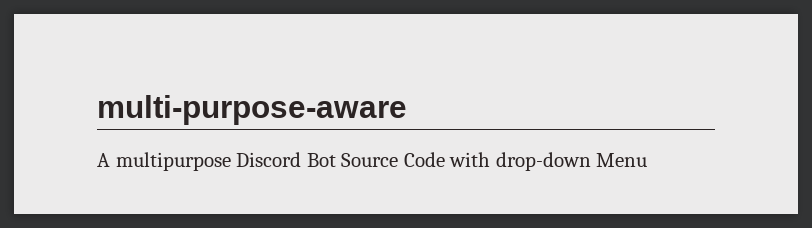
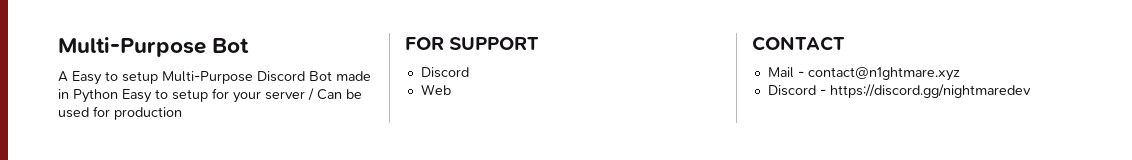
- multi-purpose-aware
+ Multi-Purpose Bot
- A multipurpose Discord Bot Source Code with drop-down Menu
+ A Easy to setup Multi-Purpose Discord Bot made in Python Easy to setup for your server / Can be used for production
+ FOR SUPPORT
+ Discord
+ Web
+ CONTACT
+ Mail - contact@n1ghtmare.xyz
+ Discord - https://discord.gg/nightmaredev

